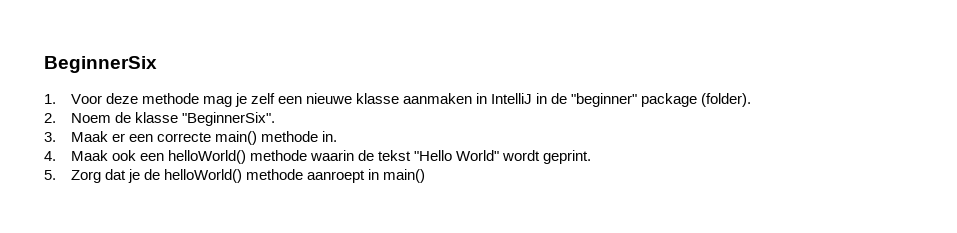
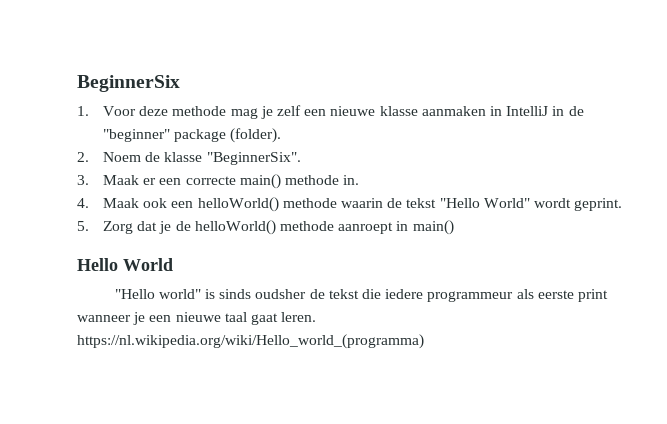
+ Hello World
+ "Hello world" is sinds oudsher de tekst die iedere programmeur als eerste print wanneer je een nieuwe taal gaat leren. https://nl.wikipedia.org/wiki/Hello_world_(programma)

